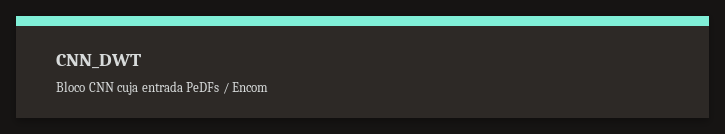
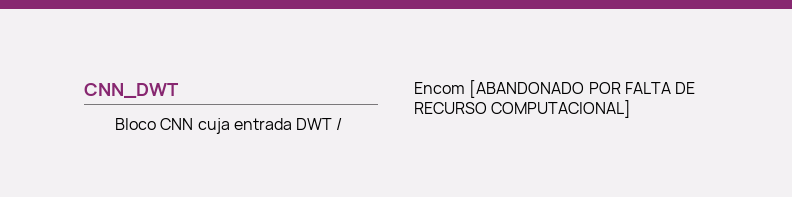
- Bloco CNN cuja entrada PeDFs / Encom
+ Bloco CNN cuja entrada DWT / Encom [ABANDONADO POR FALTA DE RECURSO COMPUTACIONAL]

